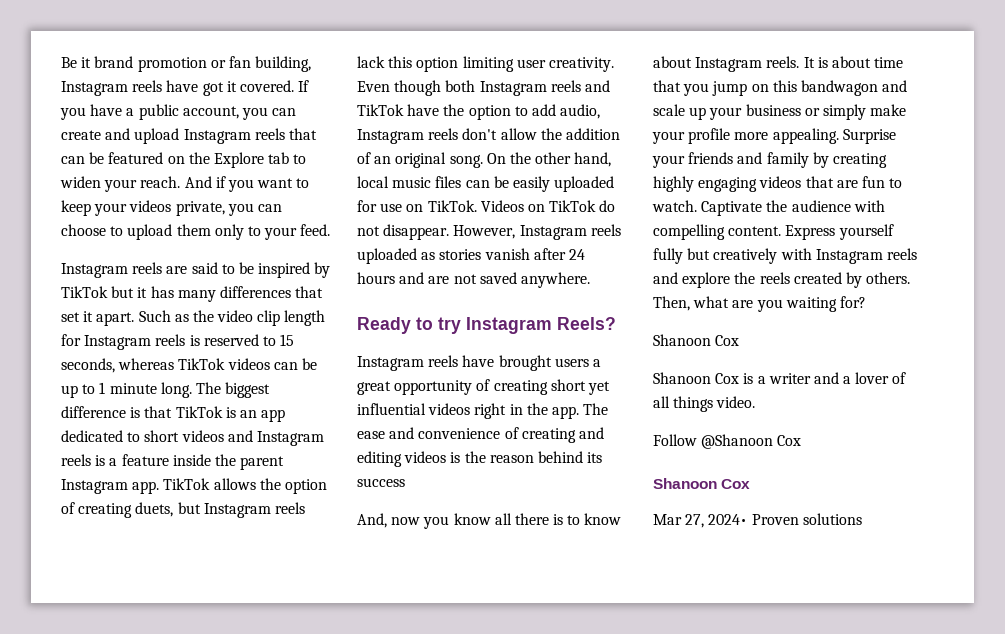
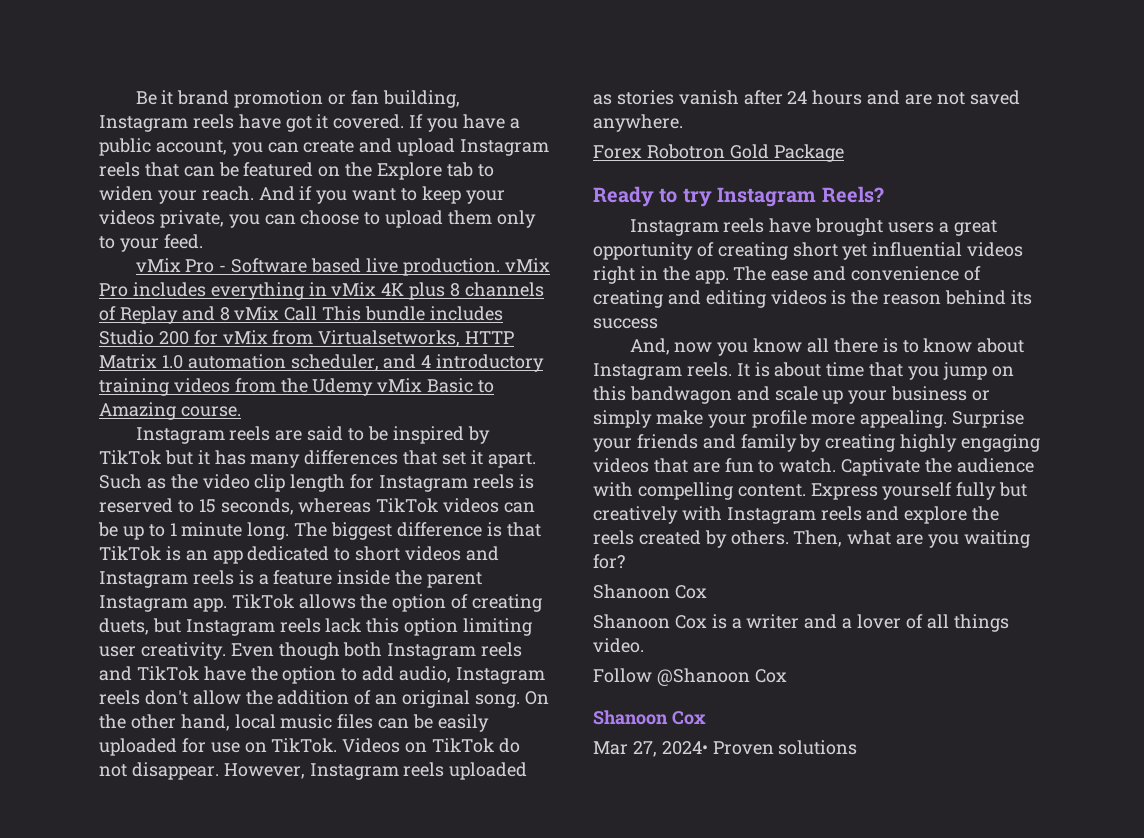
+ vMix Pro - Software based live production. vMix Pro includes everything in vMix 4K plus 8 channels of Replay and 8 vMix Call This bundle includes Studio 200 for vMix from Virtualsetworks, HTTP Matrix 1.0 automation scheduler, and 4 introductory training videos from the Udemy vMix Basic to Amazing course.
+ Forex Robotron Gold Package

